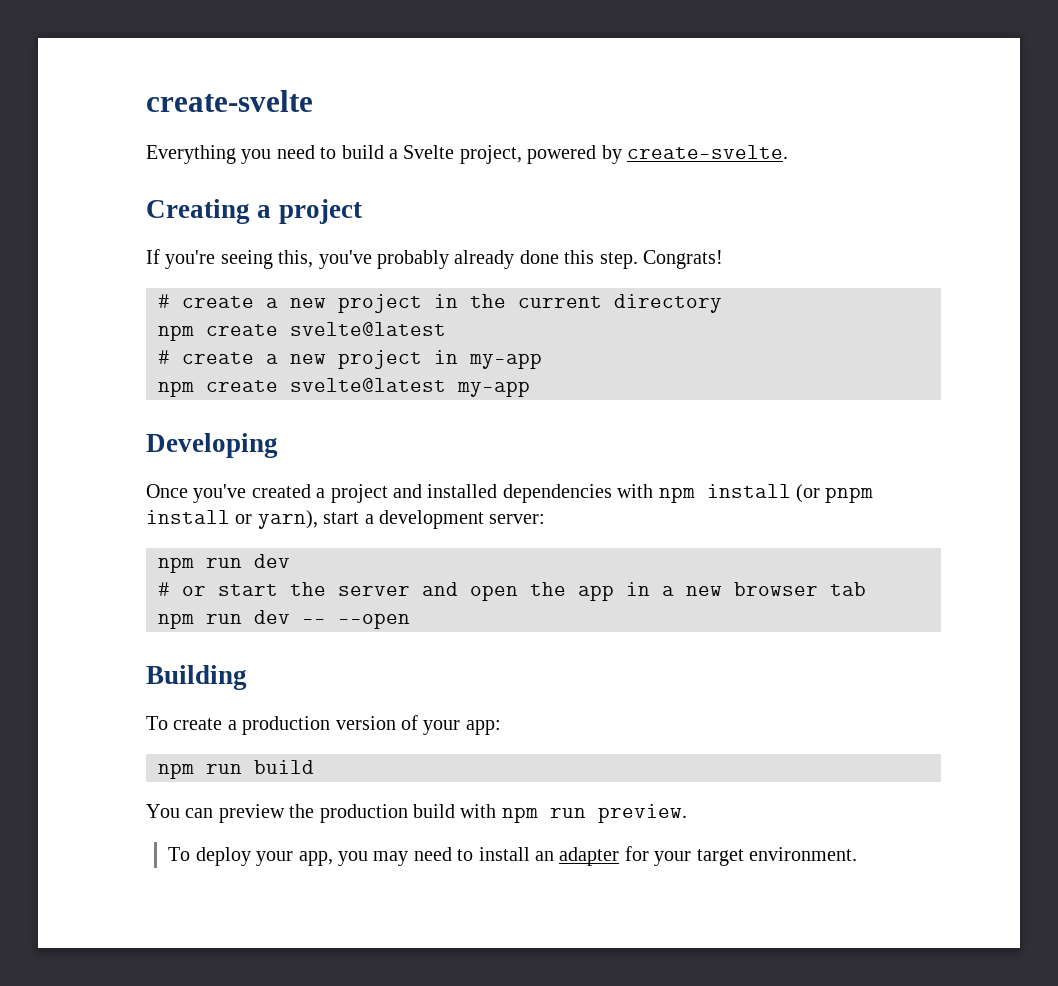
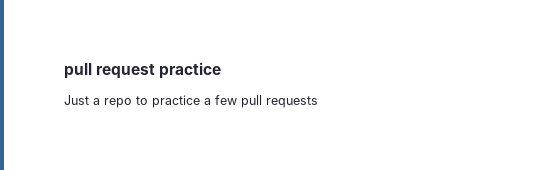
- create-svelte
- Everything you need to build a Svelte project, powered by create-svelte.
- Creating a project
- If you're seeing this, you've probably already done this step. Congrats!
- # create a new project in the current directory
- npm create svelte@latest
- # create a new project in my-app
- npm create svelte@latest my-app
- Developing
- Once you've created a project and installed dependencies with npm install (or pnpm install or yarn), start a development server:
- npm run dev
- # or start the server and open the app in a new browser tab
- npm run dev -- --open
- Building
- To create a production version of your app:
- npm run build
- You can preview the production build with npm run preview.
- To deploy your app, you may need to install an adapter for your target environment.
+ pull request practice
+ Just a repo to practice a few pull requests

